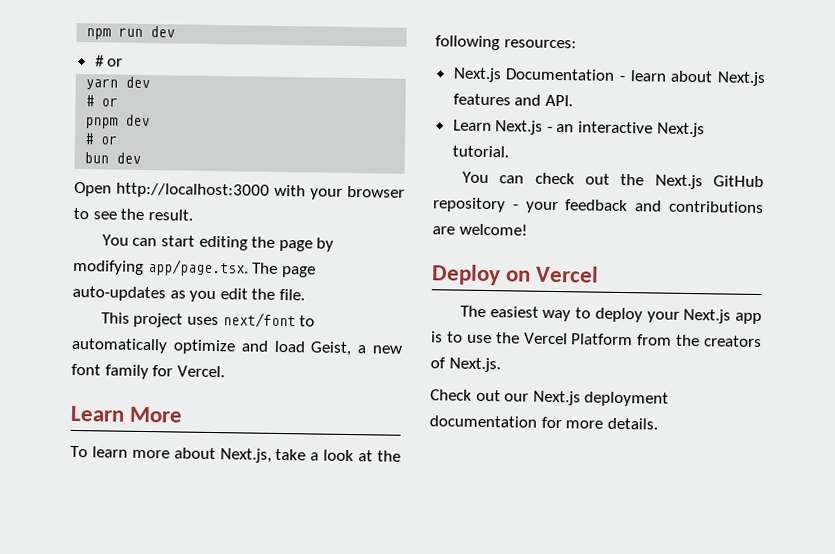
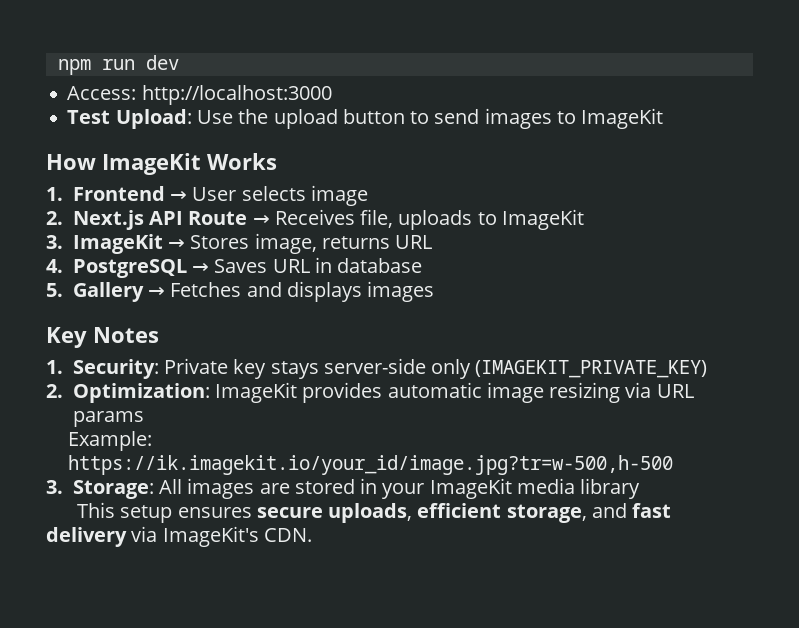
  npm run dev
- # or
- yarn dev
- # or
- pnpm dev
- # or
- bun dev
- Open http://localhost:3000 with your browser to see the result.
- You can start editing the page by modifying app/page.tsx. The page auto-updates as you edit the file.
- This project uses next/font to automatically optimize and load Geist, a new font family for Vercel.
- Learn More
- To learn more about Next.js, take a look at the following resources:
- Next.js Documentation - learn about Next.js features and API.
- Learn Next.js - an interactive Next.js tutorial.
- You can check out the Next.js GitHub repository - your feedback and contributions are welcome!
- Deploy on Vercel
- The easiest way to deploy your Next.js app is to use the Vercel Platform from the creators of Next.js.
- Check out our Next.js deployment documentation for more details.
+ Access: http://localhost:3000
+ Test Upload: Use the upload button to send images to ImageKit
+ How ImageKit Works
+ 1. Frontend → User selects image
+ 2. Next.js API Route → Receives file, uploads to ImageKit
+ 3. ImageKit → Stores image, returns URL
+ 4. PostgreSQL → Saves URL in database
+ 5. Gallery → Fetches and displays images
+ Key Notes
+ 1. Security: Private key stays server-side only (IMAGEKIT_PRIVATE_KEY)
+ 2. Optimization: ImageKit provides automatic image resizing via URL params
+ Example: https://ik.imagekit.io/your_id/image.jpg?tr=w-500,h-500
+ 3. Storage: All images are stored in your ImageKit media library
+ This setup ensures secure uploads, efficient storage, and fast delivery via ImageKit's CDN.

